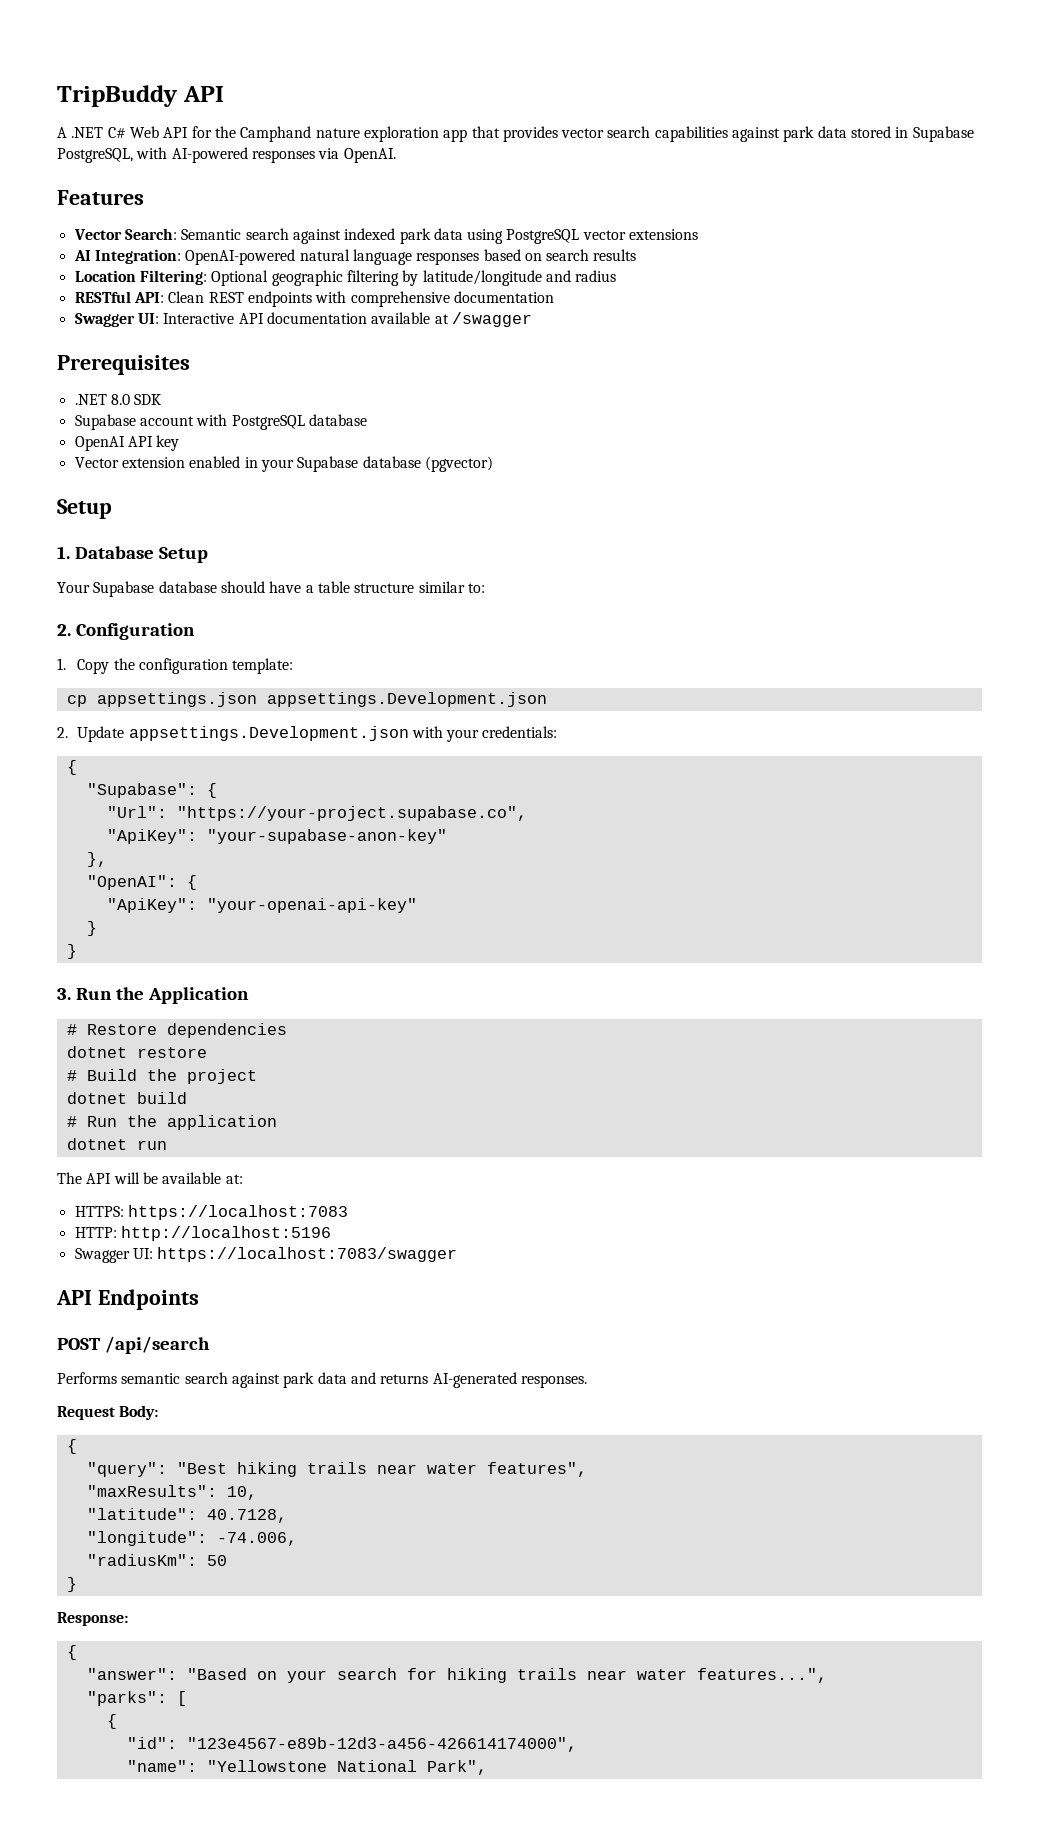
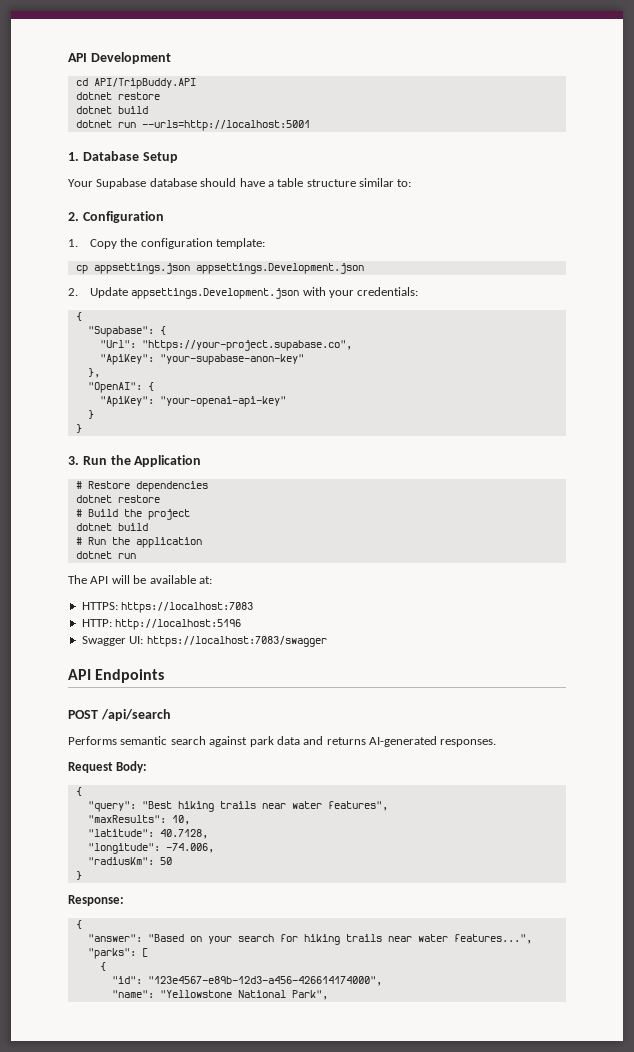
- TripBuddy API
- A .NET C# Web API for the Camphand nature exploration app that provides vector search capabilities against park data stored in Supabase PostgreSQL, with AI-powered responses via OpenAI.
- Features
- Vector Search: Semantic search against indexed park data using PostgreSQL vector extensions
- AI Integration: OpenAI-powered natural language responses based on search results
- Location Filtering: Optional geographic filtering by latitude/longitude and radius
- RESTful API: Clean REST endpoints with comprehensive documentation
- Swagger UI: Interactive API documentation available at /swagger
- Prerequisites
- .NET 8.0 SDK
- Supabase account with PostgreSQL database
- OpenAI API key
- Vector extension enabled in your Supabase database (pgvector)
- Setup
+ API Development
+ cd API/TripBuddy.API
+ dotnet restore
+ dotnet build
+ dotnet run --urls=http://localhost:5001

